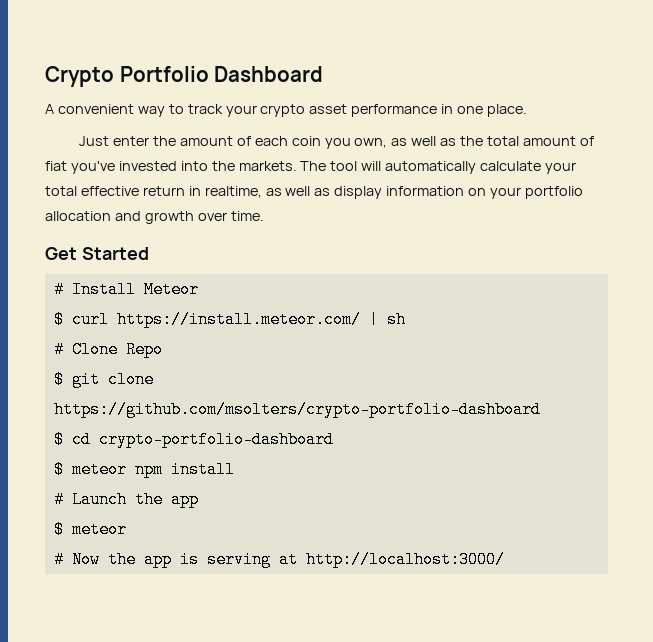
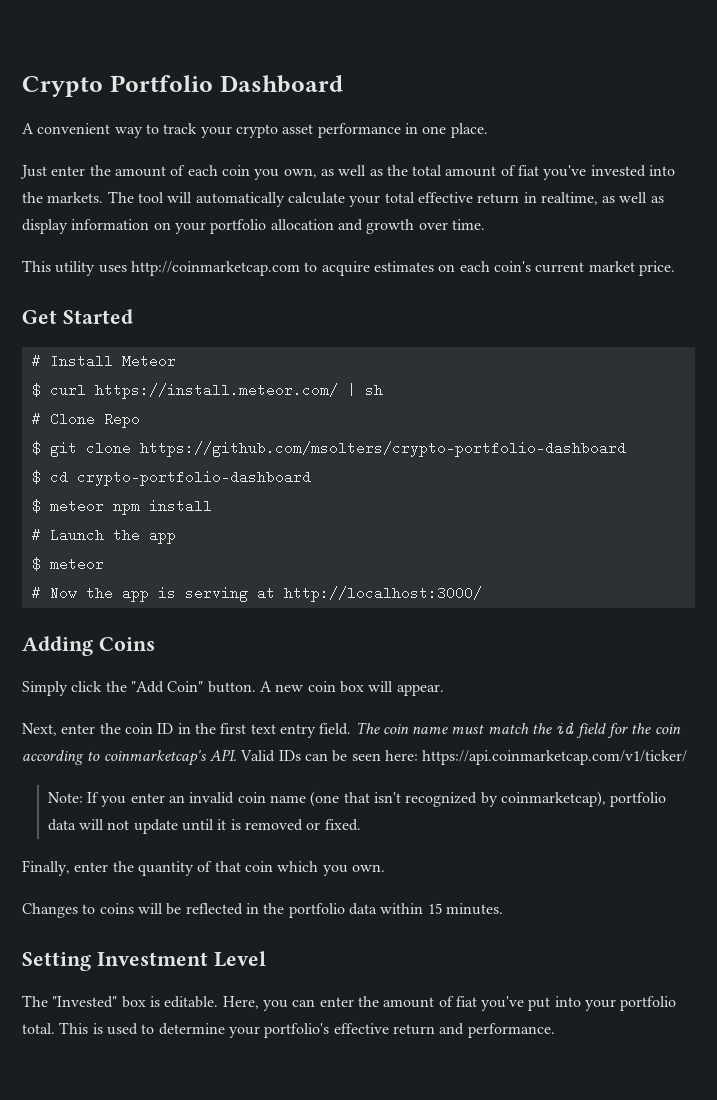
+ This utility uses http://coinmarketcap.com to acquire estimates on each coin's current market price.
+ Adding Coins
+ Simply click the "Add Coin" button. A new coin box will appear.
+ Next, enter the coin ID in the first text entry field. The coin name must match the id field for the coin according to coinmarketcap's API. Valid IDs can be seen here: https://api.coinmarketcap.com/v1/ticker/
+ Note: If you enter an invalid coin name (one that isn't recognized by coinmarketcap), portfolio data will not update until it is removed or fixed.
+ Finally, enter the quantity of that coin which you own.
+ Changes to coins will be reflected in the portfolio data within 15 minutes.
+ Setting Investment Level
+ The "Invested" box is editable. Here, you can enter the amount of fiat you've put into your portfolio total. This is used to determine your portfolio's effective return and performance.

